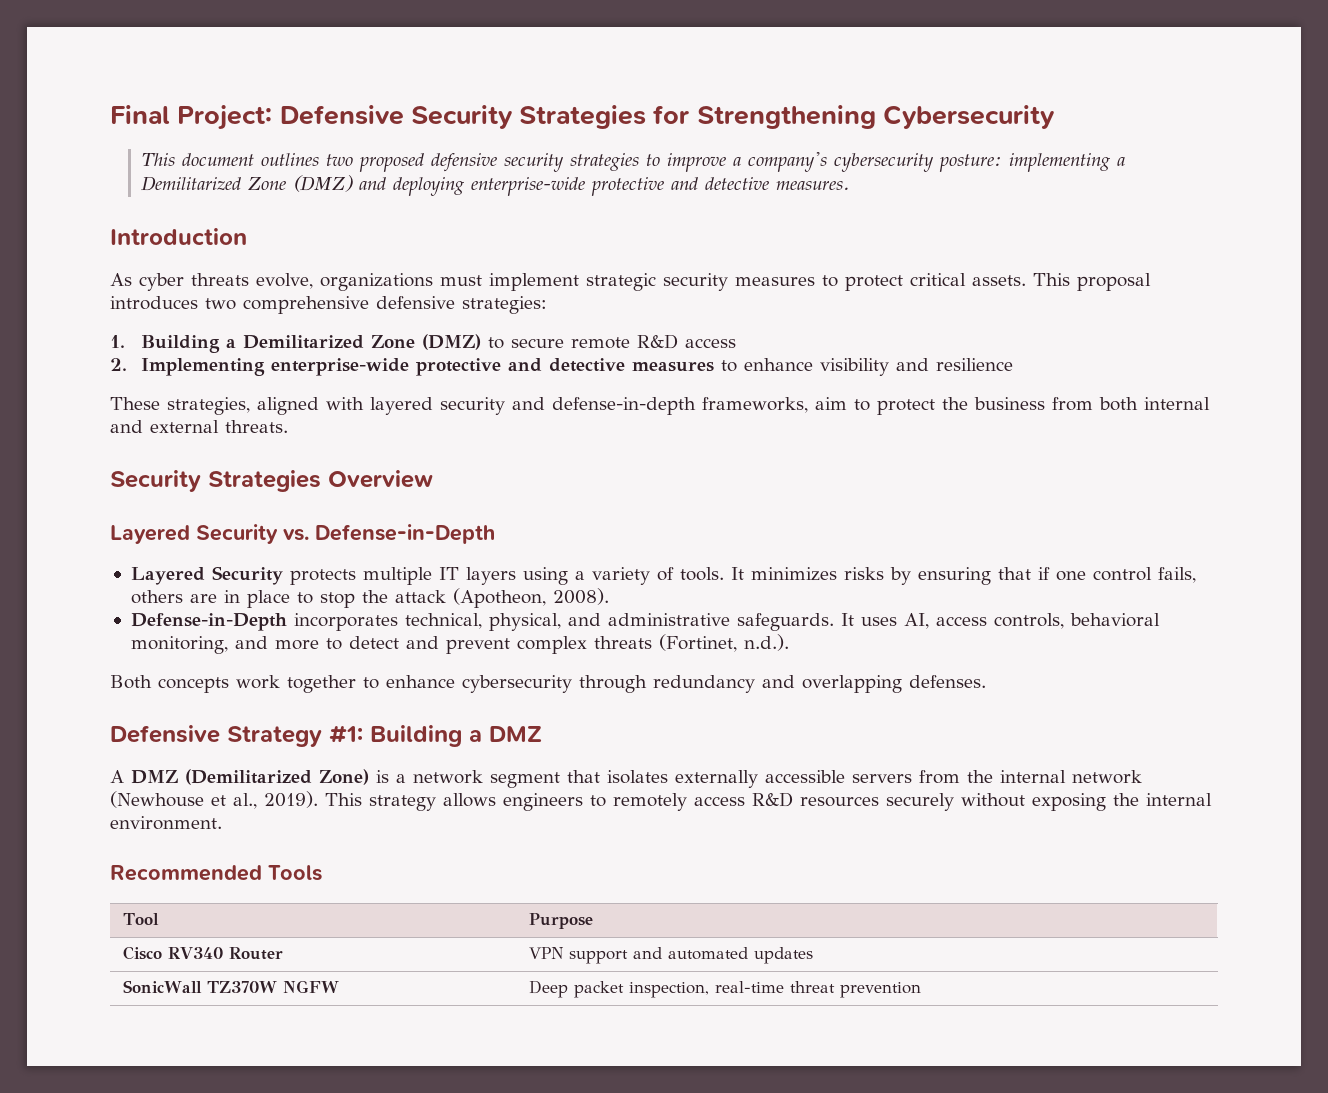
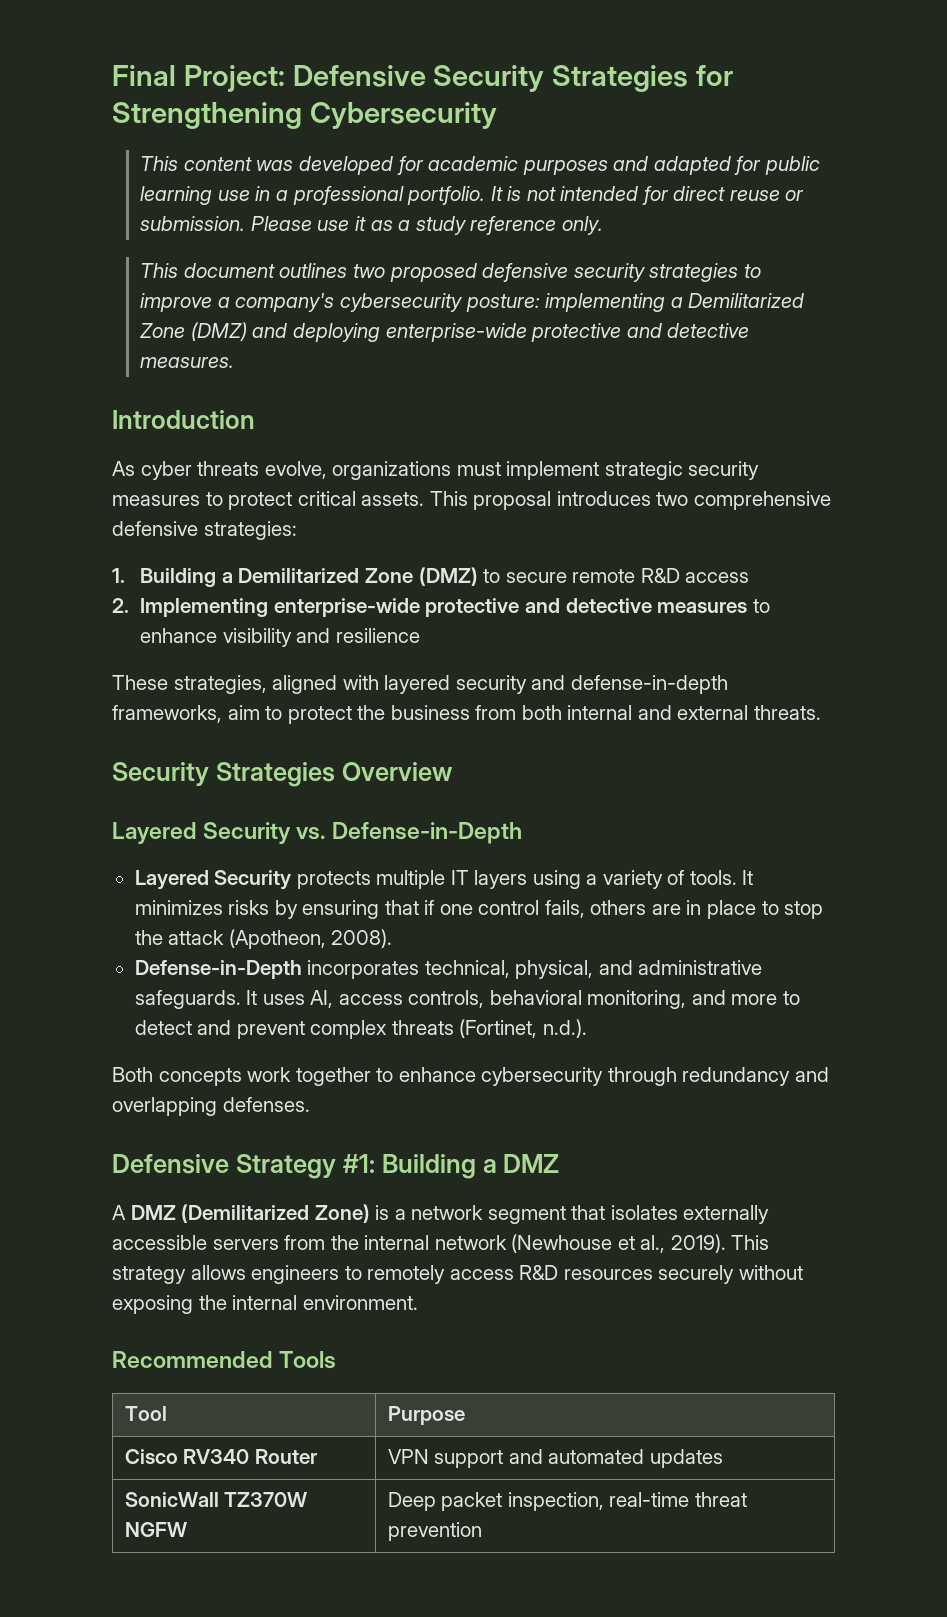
+ This content was developed for academic purposes and adapted for public learning use in a professional portfolio. It is not intended for direct reuse or submission. Please use it as a study reference only.

